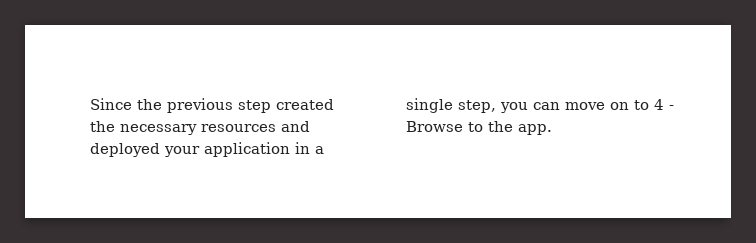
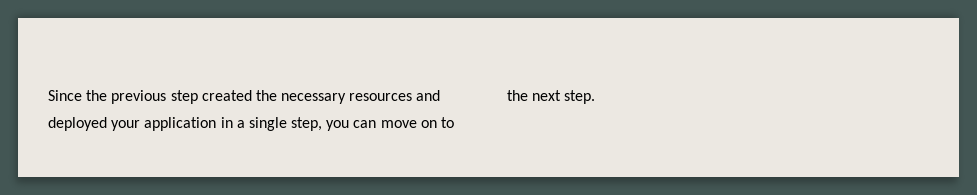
- Since the previous step created the necessary resources and deployed your application in a single step, you can move on to 4 - Browse to the app.
+ Since the previous step created the necessary resources and deployed your application in a single step, you can move on to the next step.

